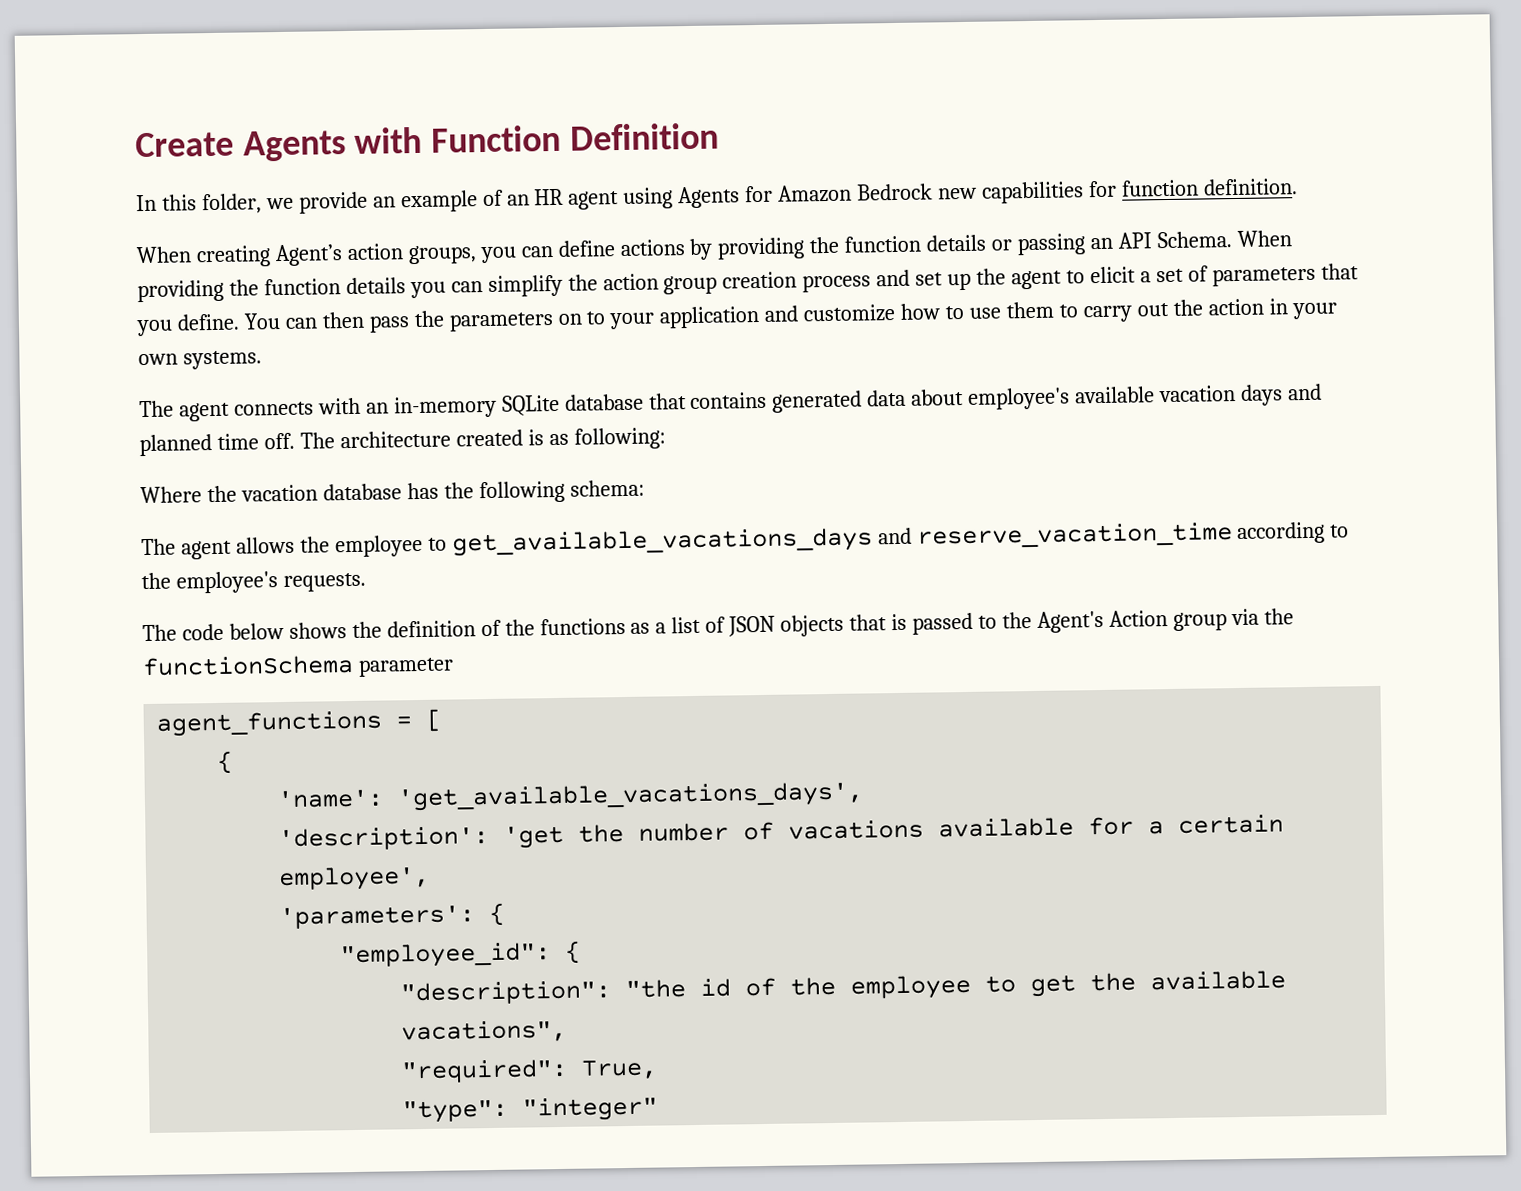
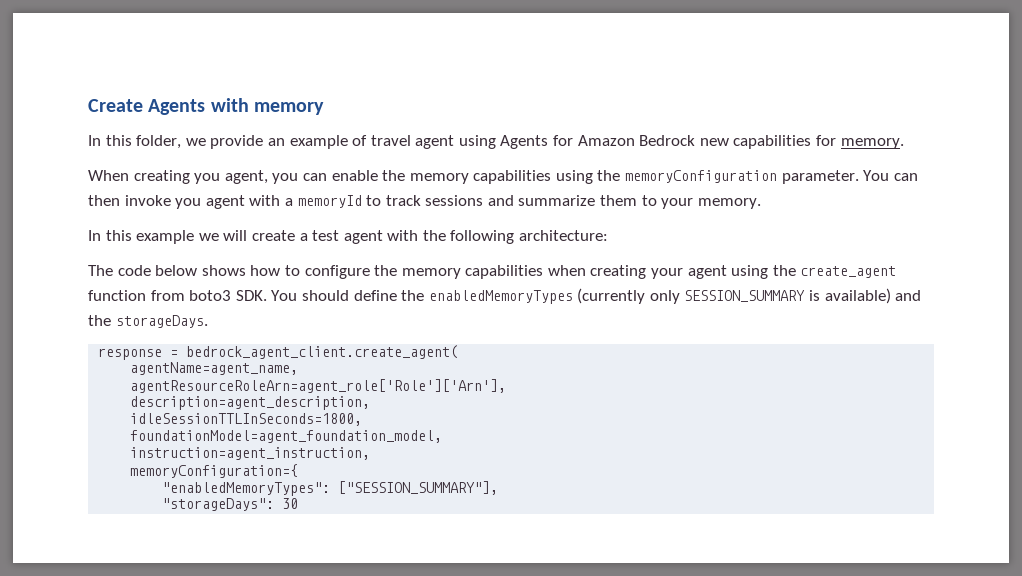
- Create Agents with Function Definition
+ Create Agents with memory
- In this folder, we provide an example of an HR agent using Agents for Amazon Bedrock new capabilities for function definition.
+ In this folder, we provide an example of travel agent using Agents for Amazon Bedrock new capabilities for memory.
- When creating Agent’s action groups, you can define actions by providing the function details or passing an API Schema. When providing the function details you can simplify the action group creation process and set up the agent to elicit a set of parameters that you define. You can then pass the parameters on to your application and customize how to use them to carry out the action in your own systems.
- The agent connects with an in-memory SQLite database that contains generated data about employee's available vacation days and planned time off. The architecture created is as following:
- Where the vacation database has the following schema:
- The agent allows the employee to get_available_vacations_days and reserve_vacation_time according to the employee's requests.
- The code below shows the definition of the functions as a list of JSON objects that is passed to the Agent's Action group via the functionSchema parameter
- agent_functions = [
- {
- 'name': 'get_available_vacations_days',
- 'description': 'get the number of vacations available for a certain employee',
- 'parameters': {
- "employee_id": {
- "description": "the id of the employee to get the available vacations",
- "required": True,
- "type": "integer"
+ When creating you agent, you can enable the memory capabilities using the memoryConfiguration parameter. You can then invoke you agent with a memoryId to track sessions and summarize them to your memory.
+ In this example we will create a test agent with the following architecture:
+ The code below shows how to configure the memory capabilities when creating your agent using the create_agent function from boto3 SDK. You should define the enabledMemoryTypes (currently only SESSION_SUMMARY is available) and the storageDays.
+ response = bedrock_agent_client.create_agent(
+ agentName=agent_name,
+ agentResourceRoleArn=agent_role['Role']['Arn'],
+ description=agent_description,
+ idleSessionTTLInSeconds=1800,
+ foundationModel=agent_foundation_model,
+ instruction=agent_instruction,
+ memoryConfiguration={
+ "enabledMemoryTypes": ["SESSION_SUMMARY"],
+ "storageDays": 30

